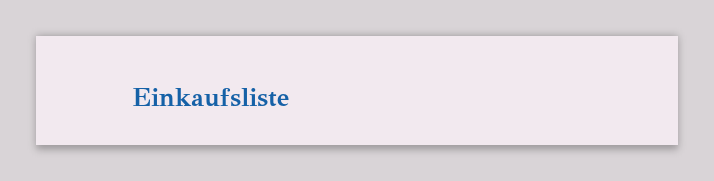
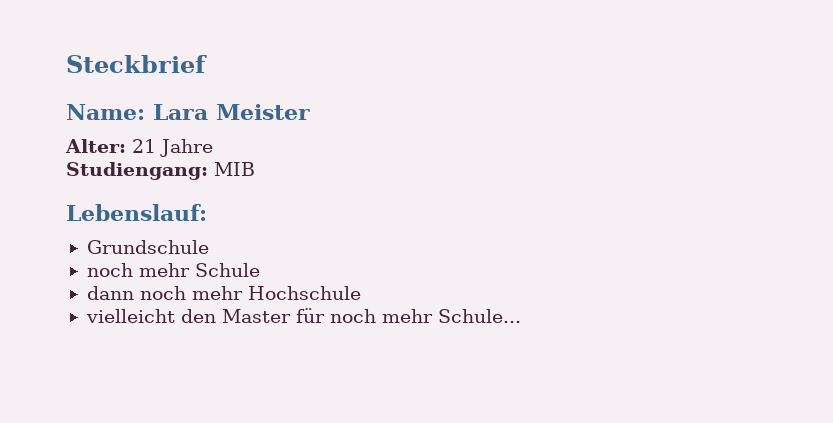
- Einkaufsliste
+ Steckbrief
+ Name: Lara Meister
+ Alter: 21 Jahre
+ Studiengang: MIB
+ Lebenslauf:
+ Grundschule
+ noch mehr Schule
+ dann noch mehr Hochschule
+ vielleicht den Master für noch mehr Schule...

